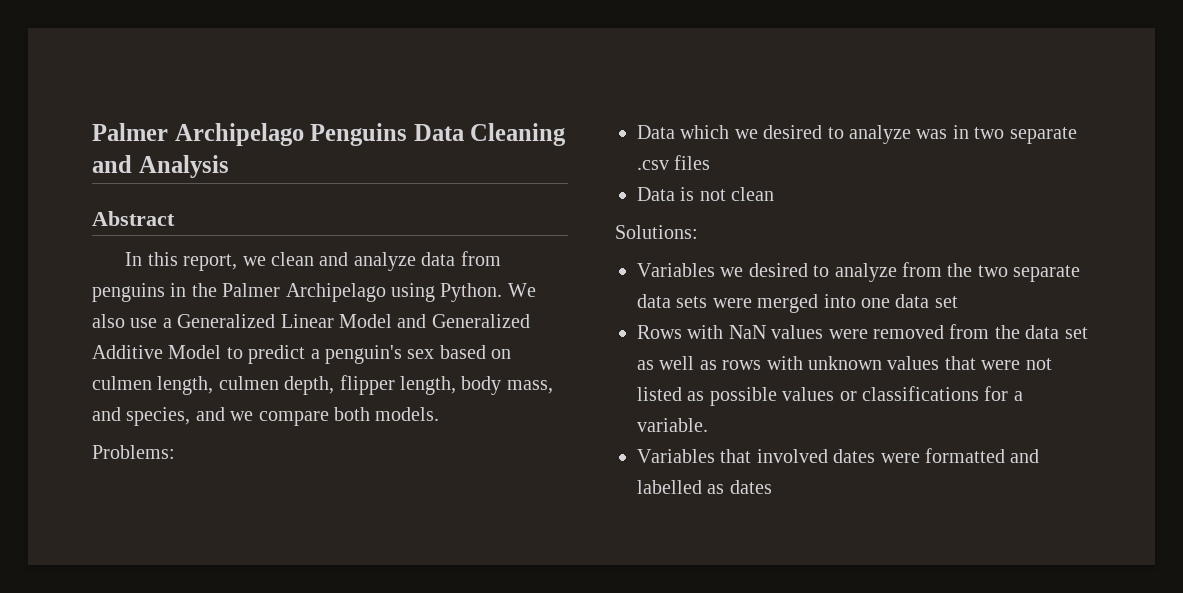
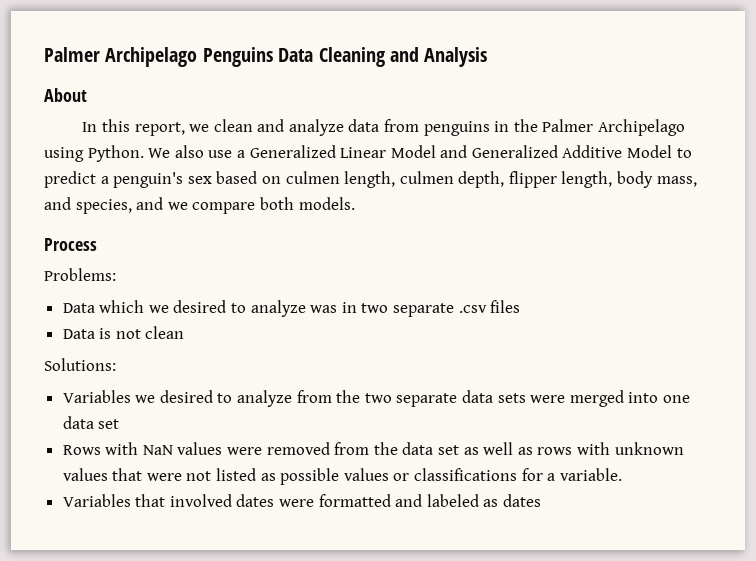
- Abstract
+ About
+ Process
- Variables that involved dates were formatted and labelled as dates
+ Variables that involved dates were formatted and labeled as dates

